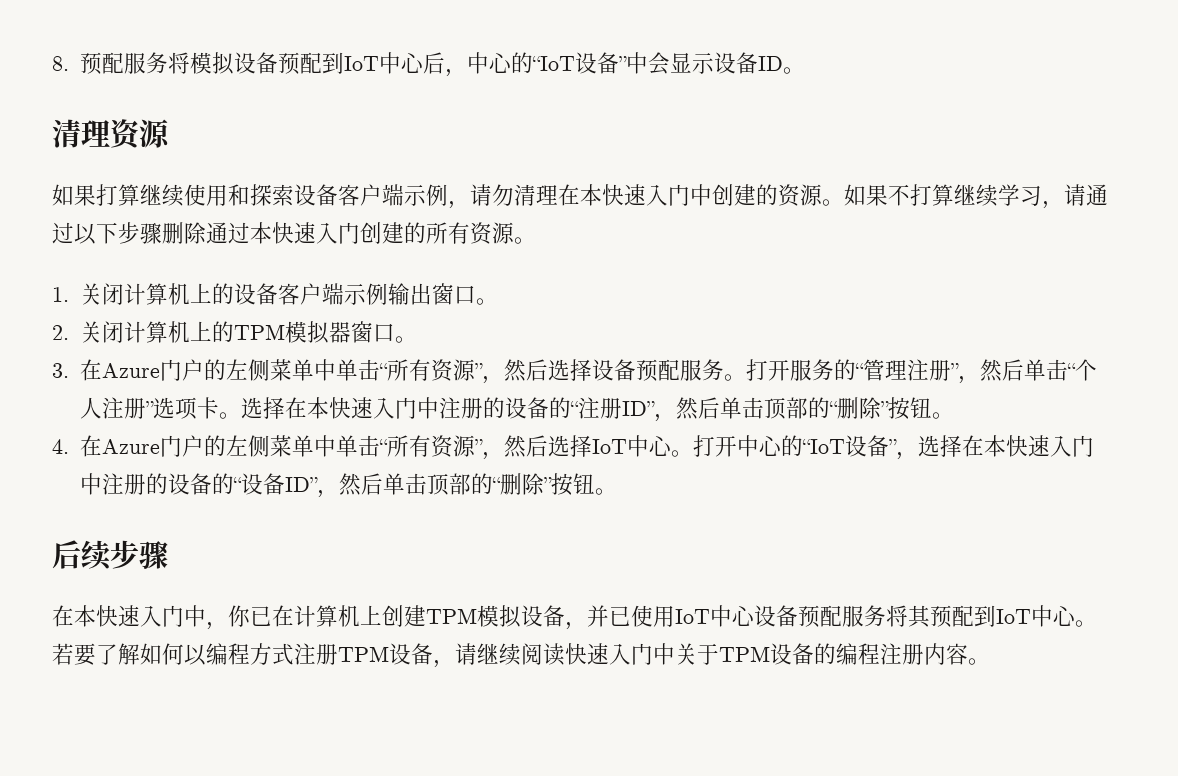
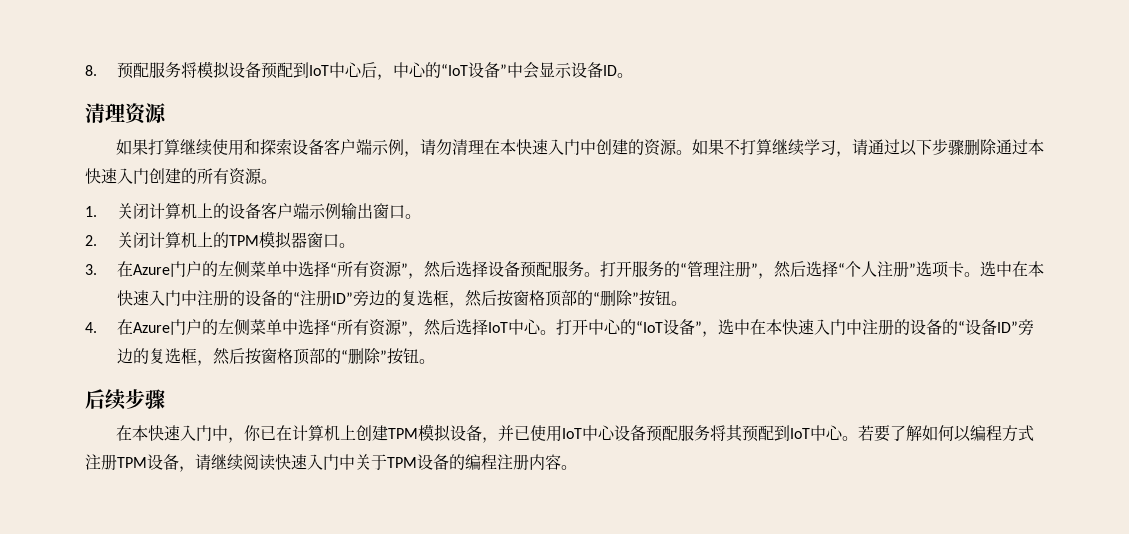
- 3.在Azure门户的左侧菜单中单击“所有资源”，然后选择设备预配服务。
+ 3.在Azure门户的左侧菜单中选择“所有资源”，然后选择设备预配服务。
- 打开服务的“管理注册”，然后单击“个人注册”选项卡。
+ 打开服务的“管理注册”，然后选择“个人注册”选项卡。
- 选择在本快速入门中注册的设备的“注册ID”，然后单击顶部的“删除”按钮。
+ 选中在本快速入门中注册的设备的“注册ID”旁边的复选框，然后按窗格顶部的“删除”按钮。
- 4.在Azure门户的左侧菜单中单击“所有资源”，然后选择IoT中心。
+ 4.在Azure门户的左侧菜单中选择“所有资源”，然后选择IoT中心。
- 打开中心的“IoT设备”，选择在本快速入门中注册的设备的“设备ID”，然后单击顶部的“删除”按钮。
+ 打开中心的“IoT设备”，选中在本快速入门中注册的设备的“设备ID”旁边的复选框，然后按窗格顶部的“删除”按钮。

